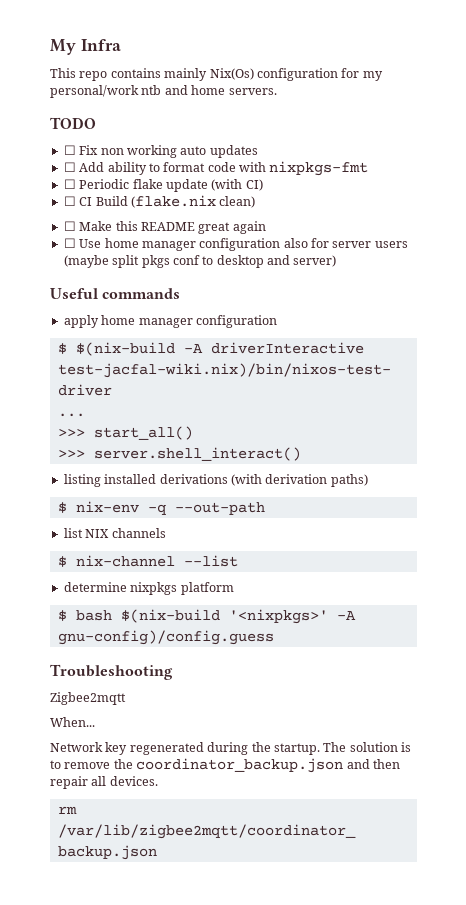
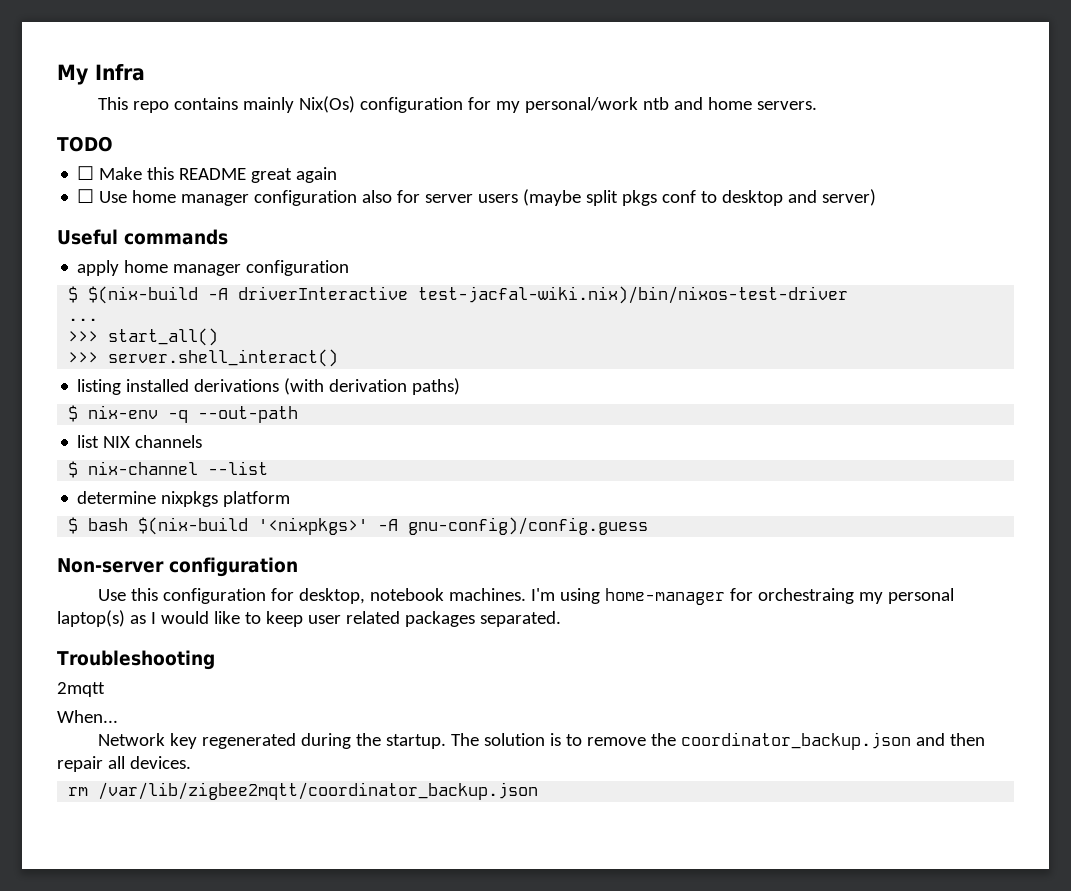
- ☐ Fix non working auto updates
- ☐ Add ability to format code with nixpkgs-fmt
- ☐ Periodic flake update (with CI)
- ☐ CI Build (flake.nix clean)
+ Non-server configuration
+ Use this configuration for desktop, notebook machines. I'm using home-manager for orchestraing my personal laptop(s) as I would like to keep user related packages separated.
- Zigbee2mqtt
+ 2mqtt

